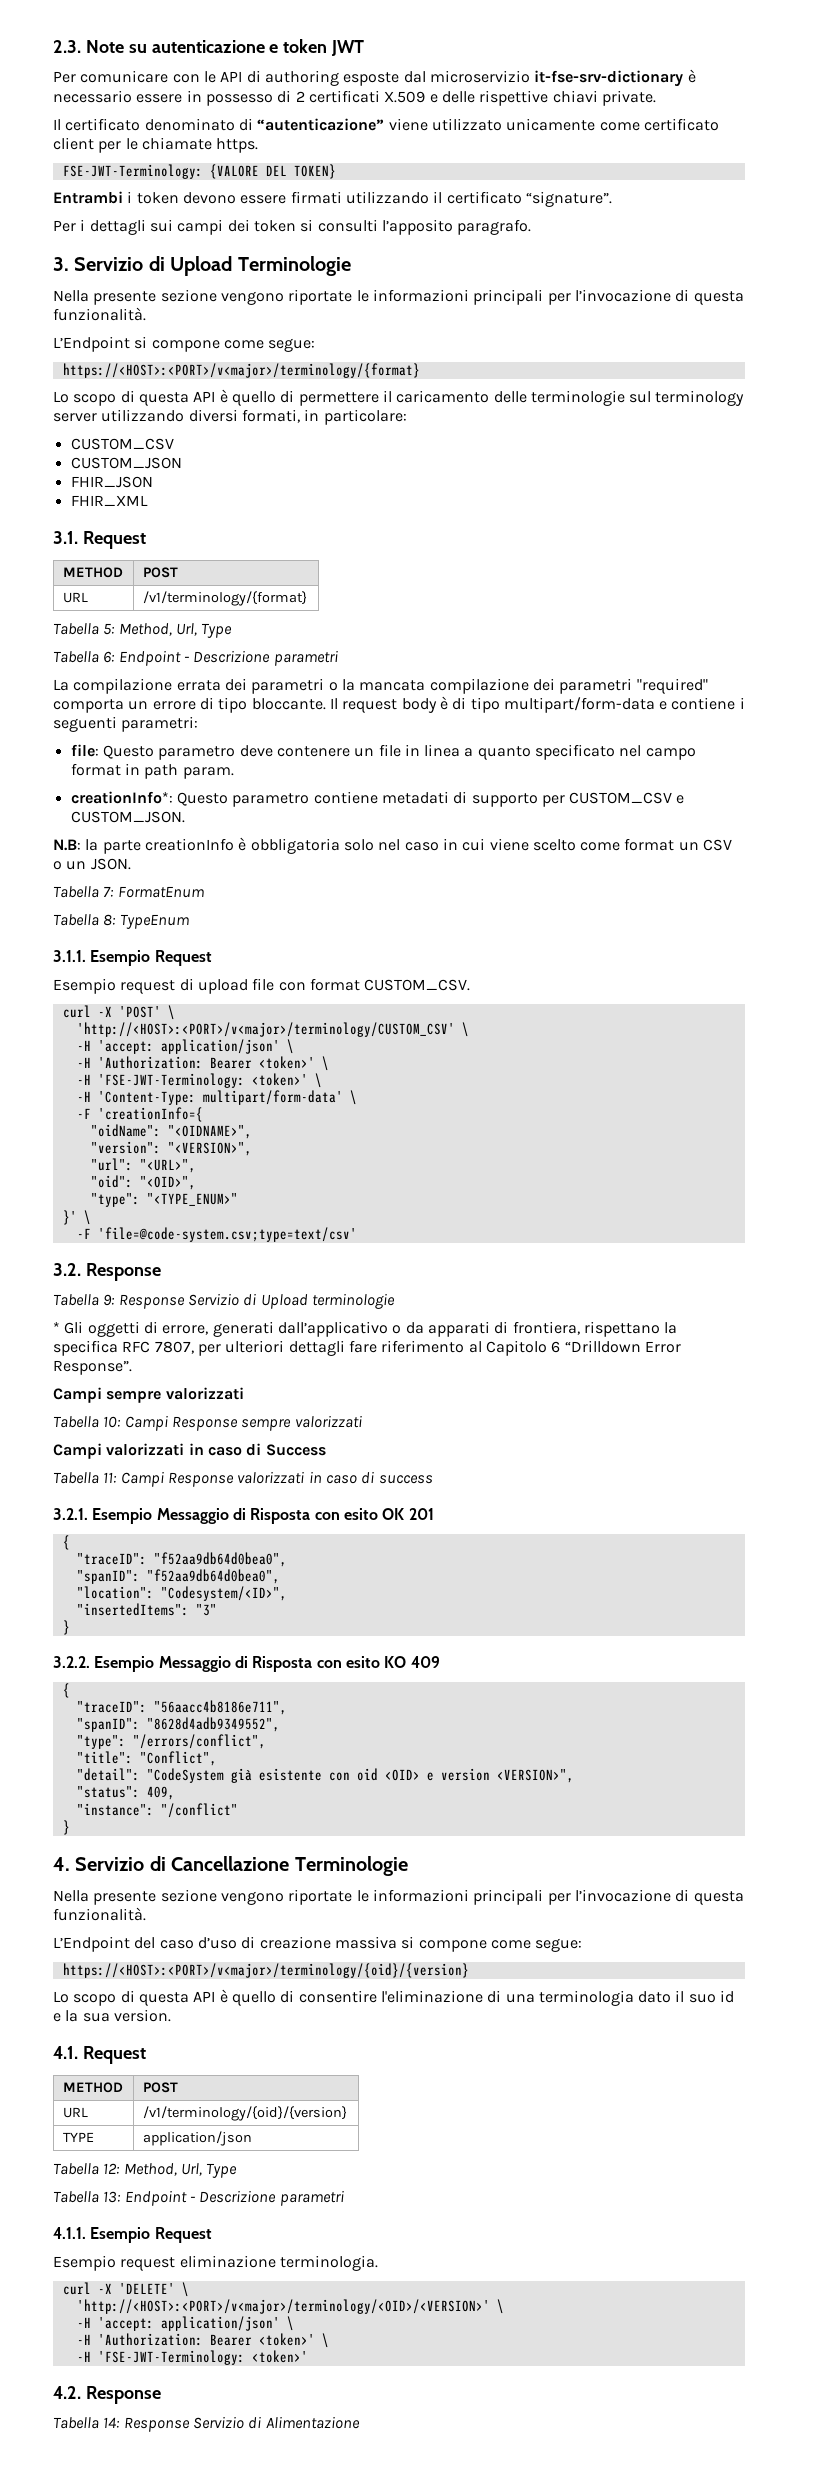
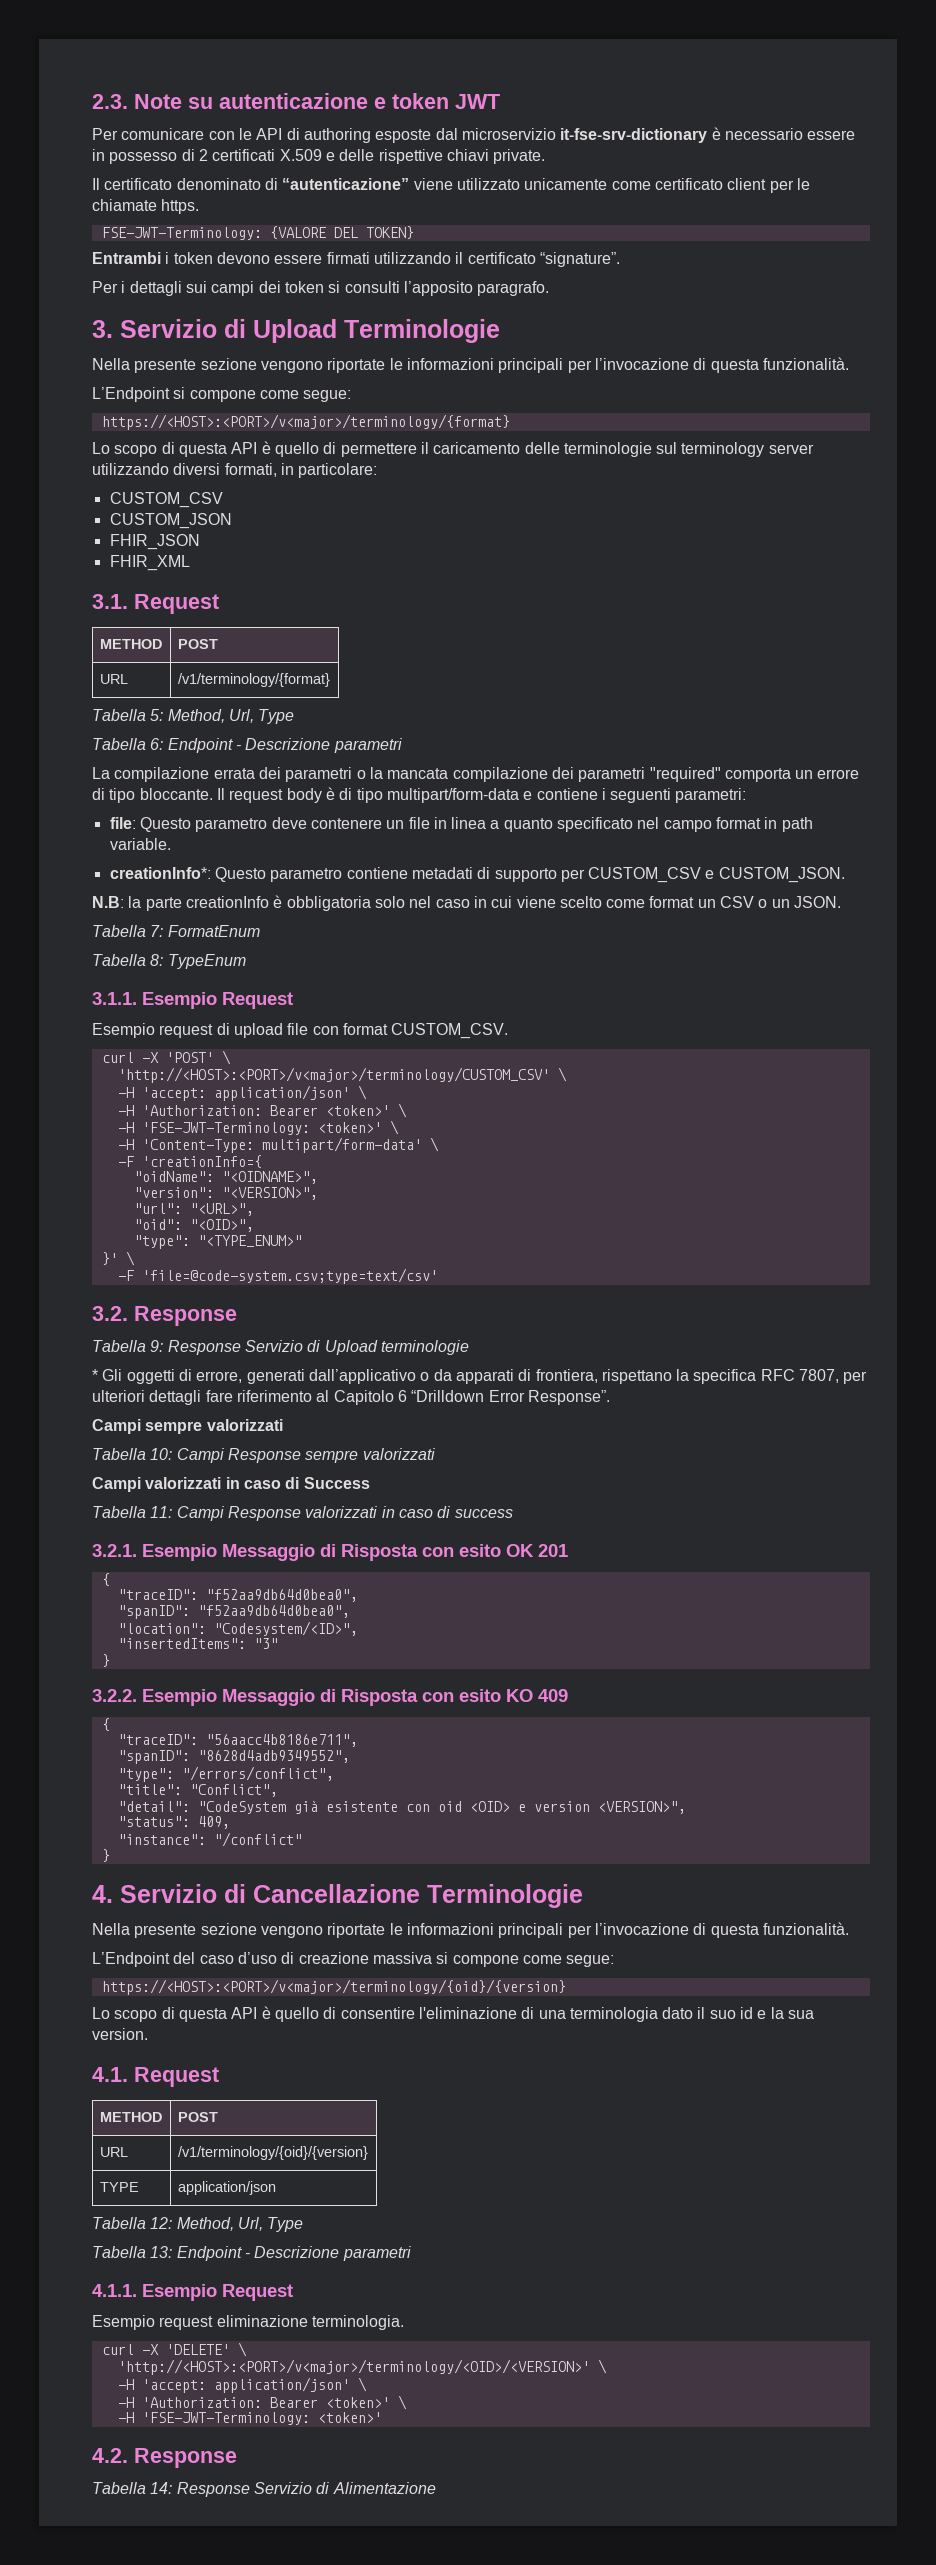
- file: Questo parametro deve contenere un file in linea a quanto specificato nel campo format in path param.
+ file: Questo parametro deve contenere un file in linea a quanto specificato nel campo format in path variable.

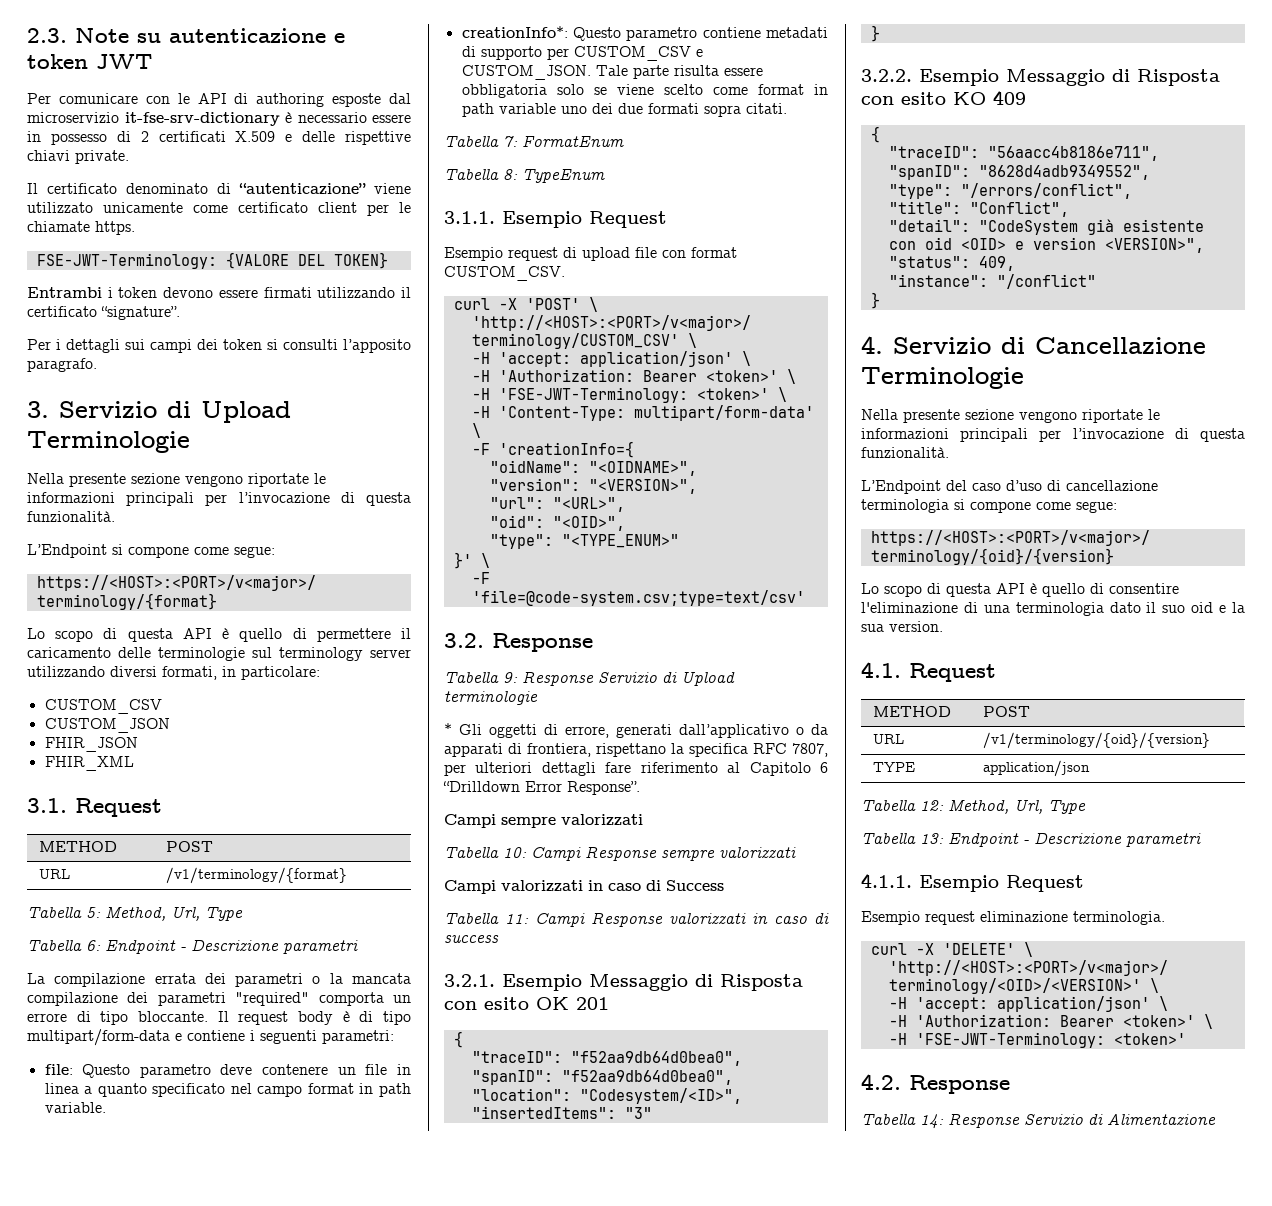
- creationInfo*: Questo parametro contiene metadati di supporto per CUSTOM_CSV e CUSTOM_JSON.
- N.B: la parte creationInfo è obbligatoria solo nel caso in cui viene scelto come format un CSV o un JSON.
+ creationInfo*: Questo parametro contiene metadati di supporto per CUSTOM_CSV e CUSTOM_JSON. Tale parte risulta essere obbligatoria solo se viene scelto come format in path variable uno dei due formati sopra citati.
- L’Endpoint del caso d’uso di creazione massiva si compone come segue:
+ L’Endpoint del caso d’uso di cancellazione terminologia si compone come segue:
- Lo scopo di questa API è quello di consentire l'eliminazione di una terminologia dato il suo id e la sua version.
+ Lo scopo di questa API è quello di consentire l'eliminazione di una terminologia dato il suo oid e la sua version.

